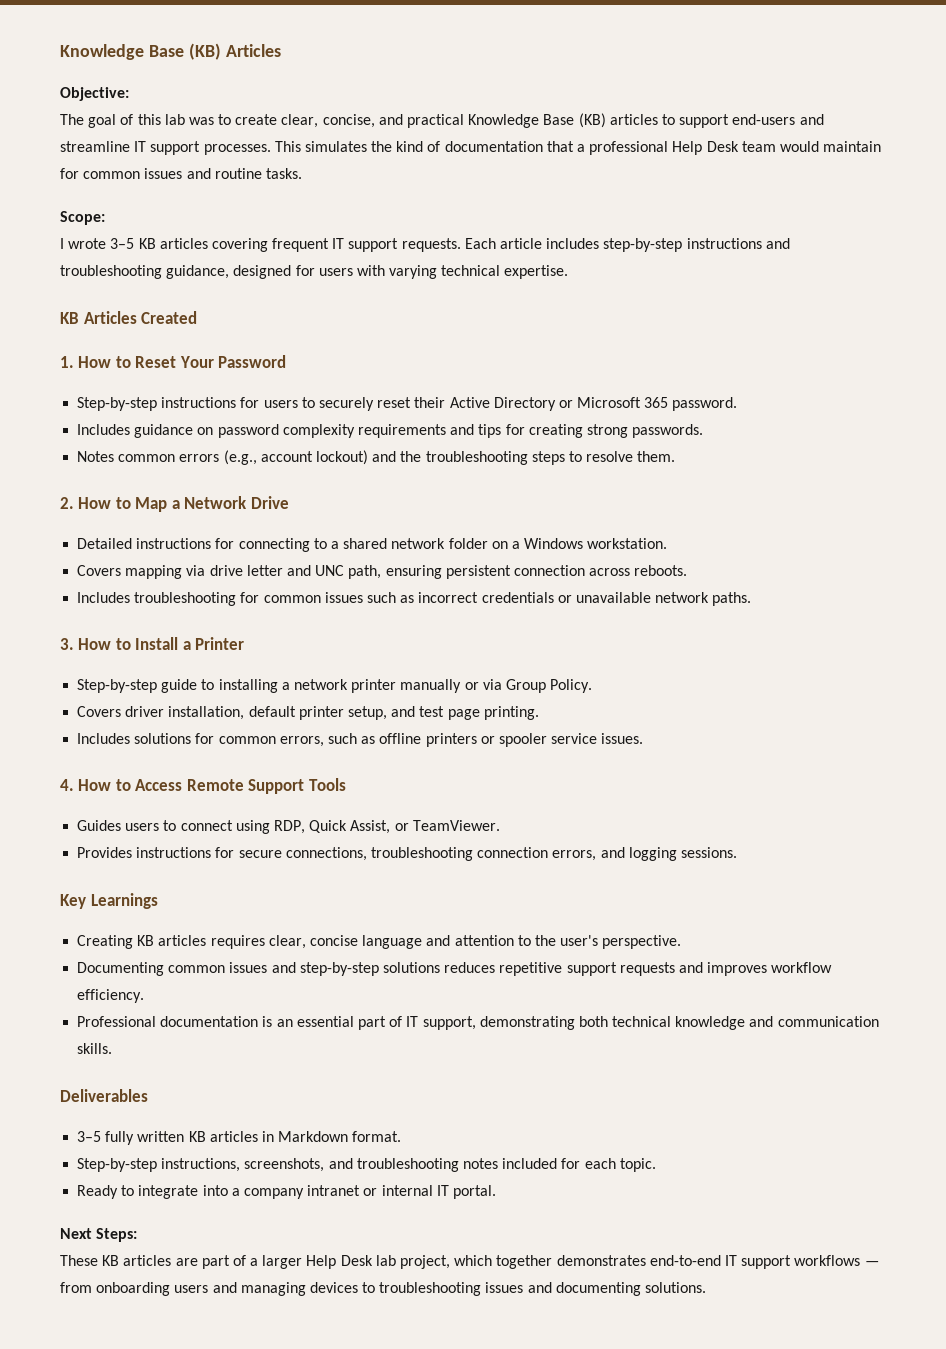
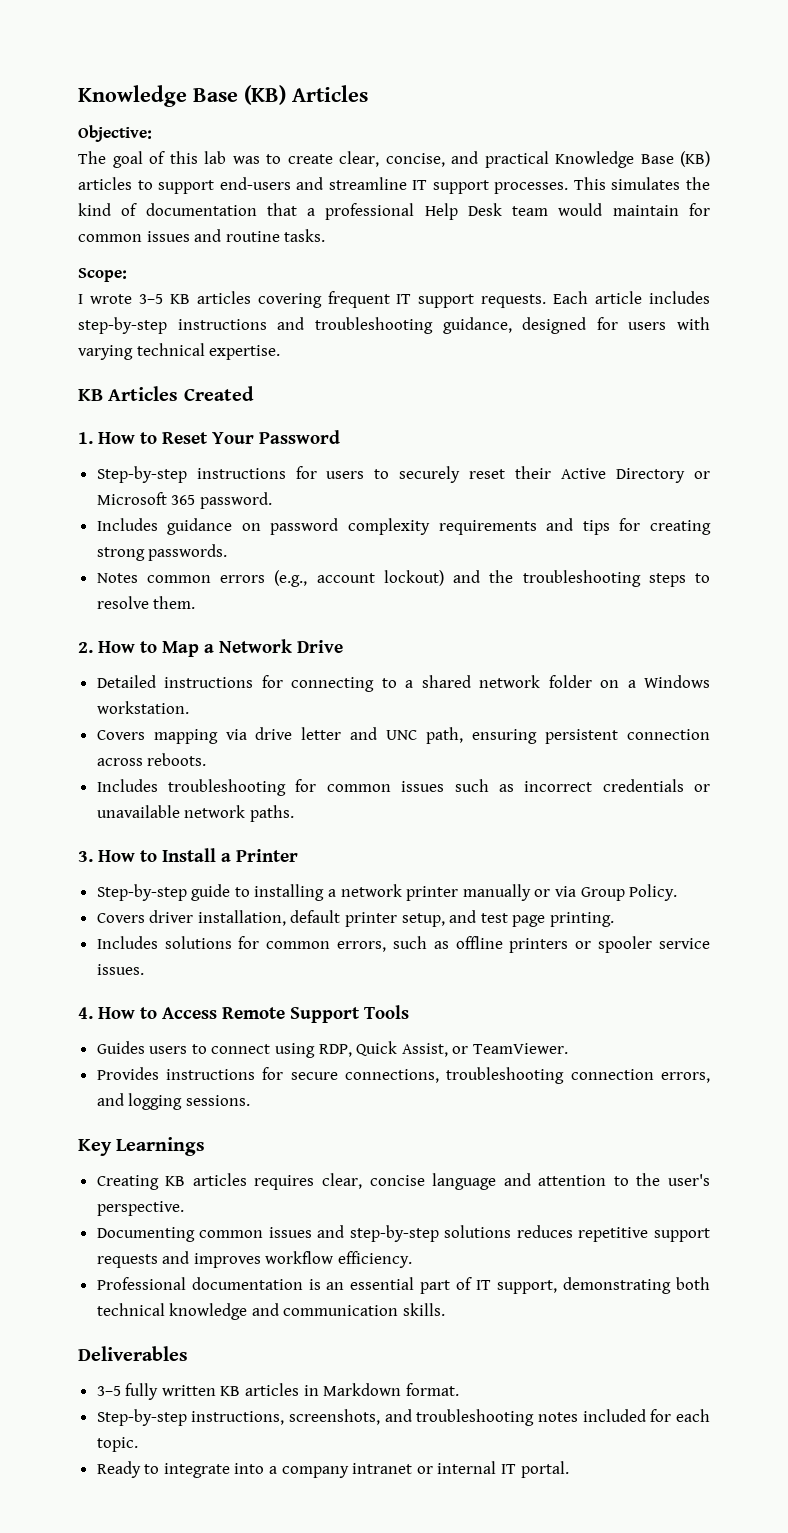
- Next Steps:
- These KB articles are part of a larger Help Desk lab project, which together demonstrates end-to-end IT support workflows — from onboarding users and managing devices to troubleshooting issues and documenting solutions.

